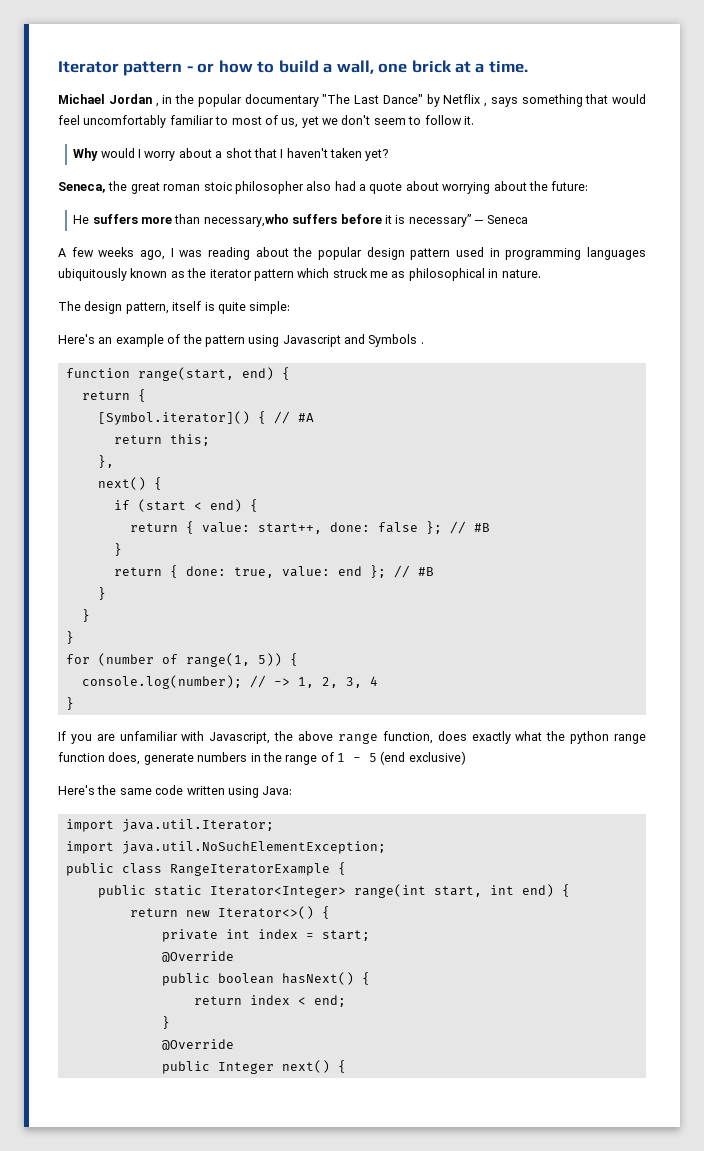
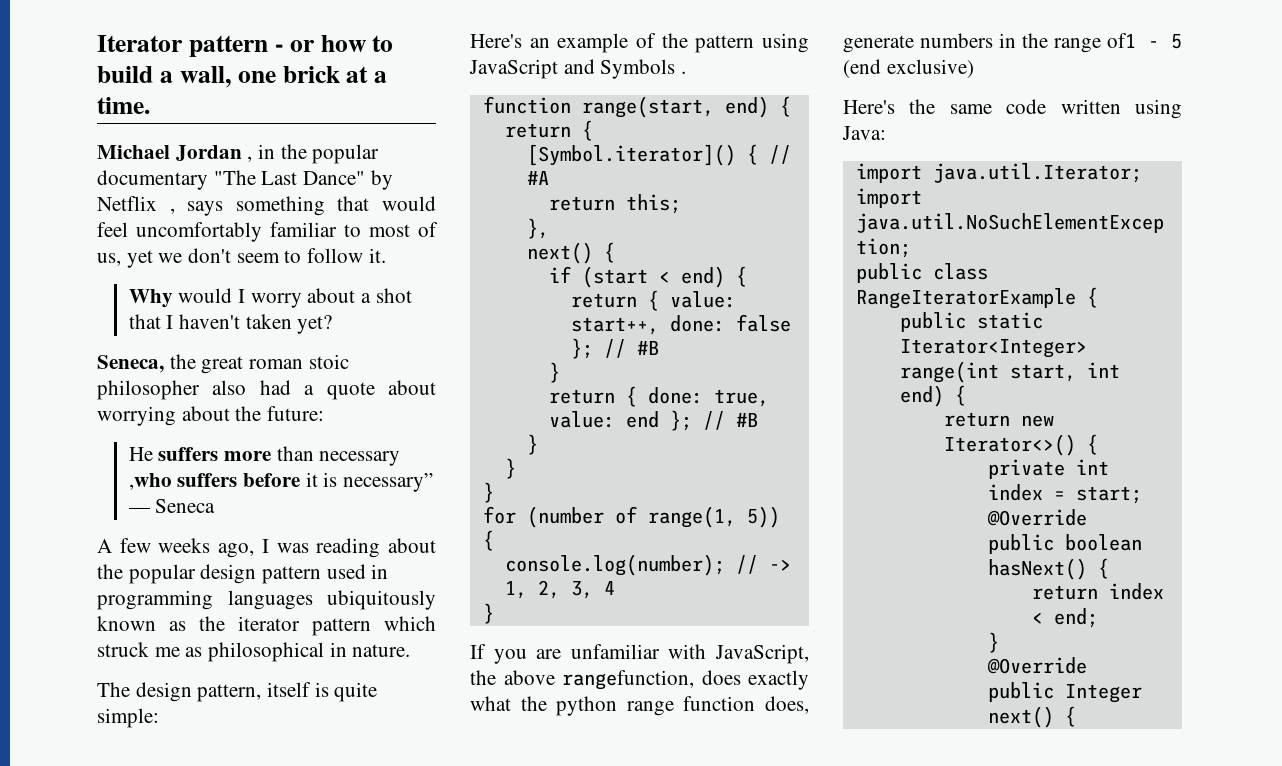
- He suffers more than necessary,who suffers before it is necessary” — Seneca
+ He suffers more than necessary ,who suffers before it is necessary” — Seneca
- Here's an example of the pattern using Javascript and Symbols .
+ Here's an example of the pattern using JavaScript and Symbols .
- If you are unfamiliar with Javascript, the above range function, does exactly what the python range function does, generate numbers in the range of 1 - 5 (end exclusive)
+ If you are unfamiliar with JavaScript, the above rangefunction, does exactly what the python range function does, generate numbers in the range of1 - 5 (end exclusive)

